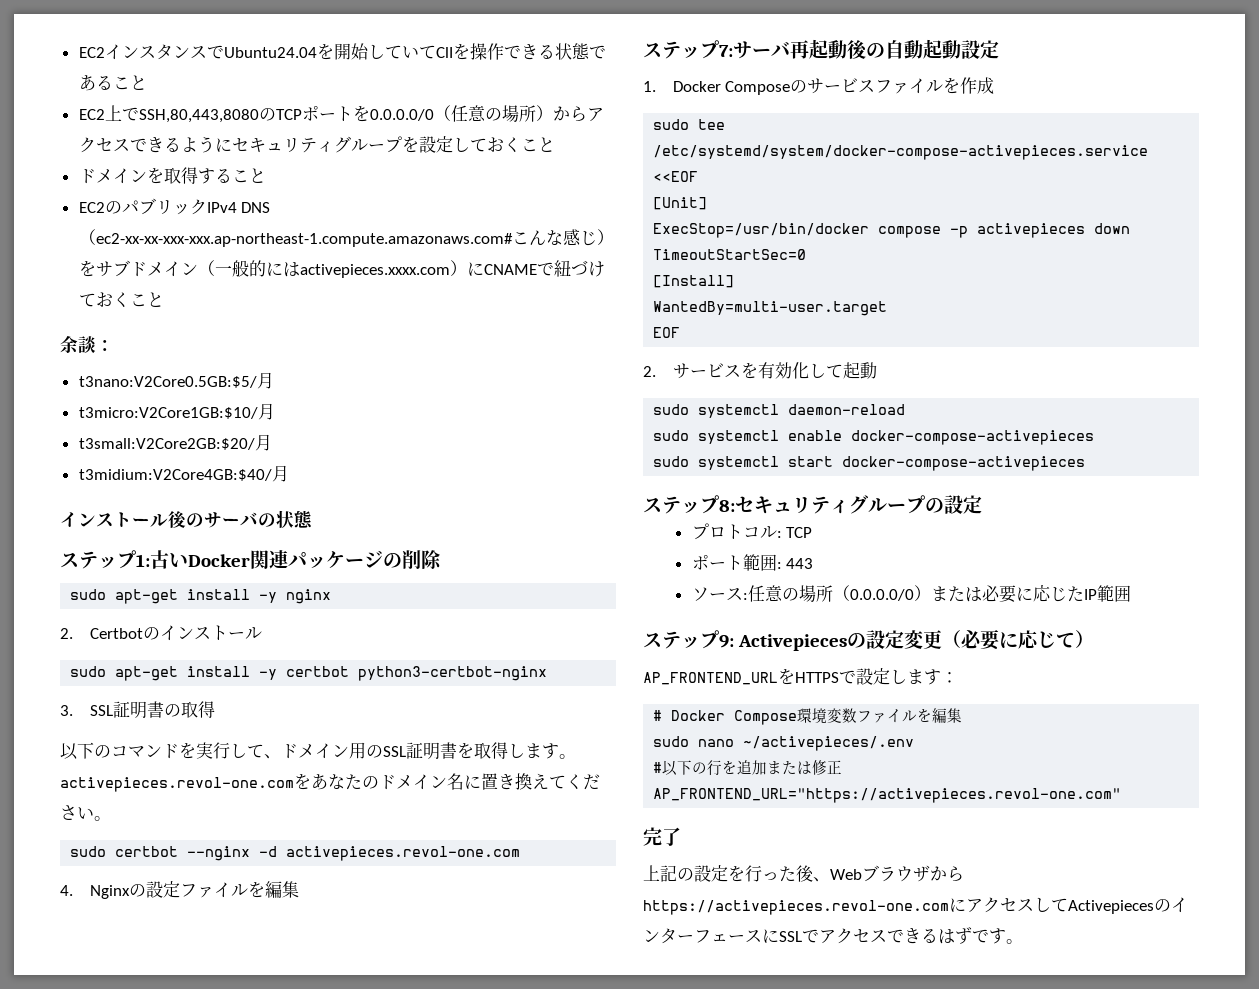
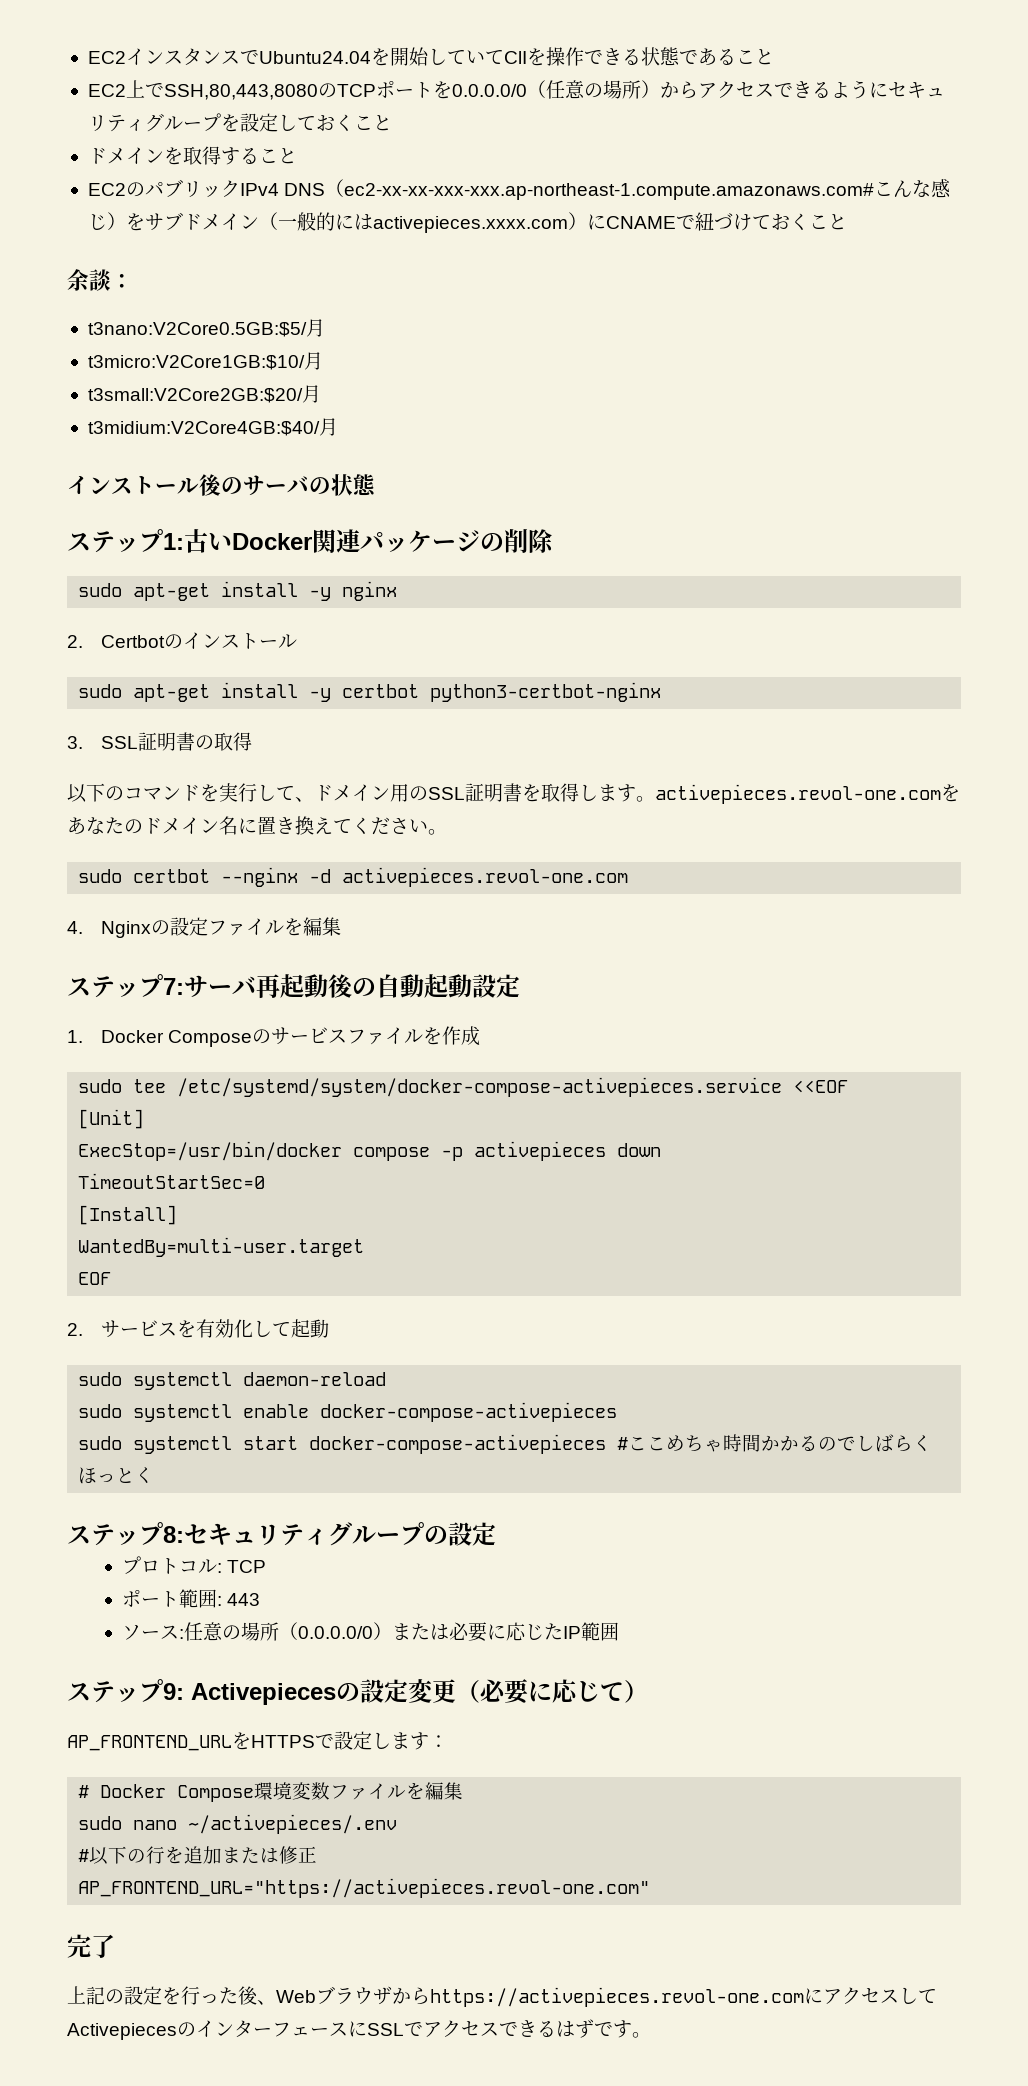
- sudo systemctl start docker-compose-activepieces
+ sudo systemctl start docker-compose-activepieces #ここめちゃ時間かかるのでしばらくほっとく

